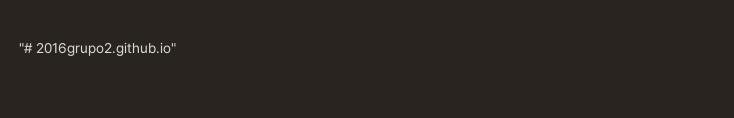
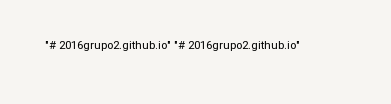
- "# 2016grupo2.github.io"
+ "# 2016grupo2.github.io" "# 2016grupo2.github.io"

